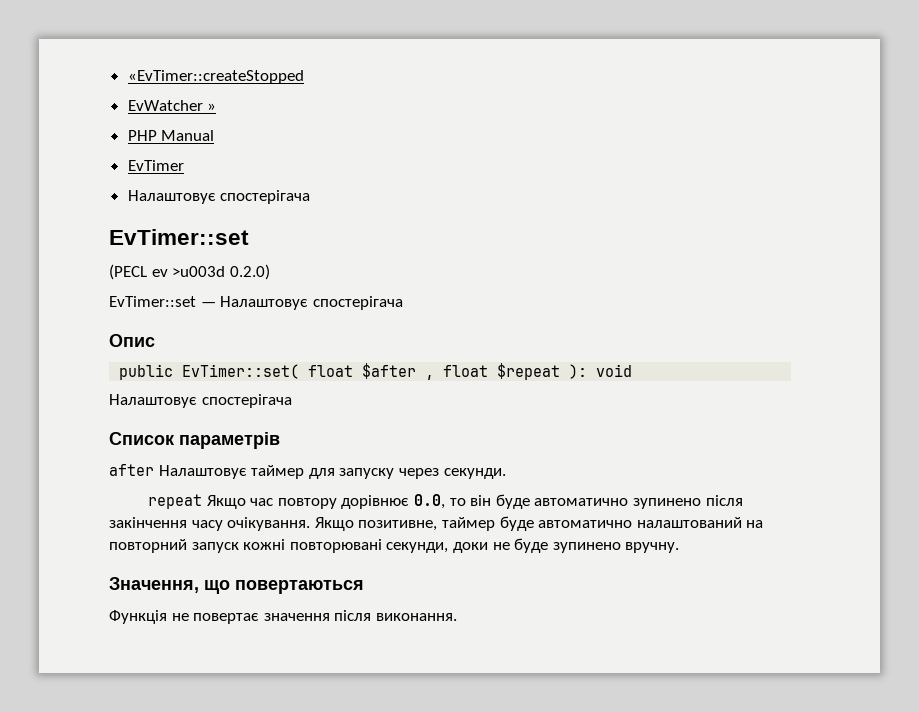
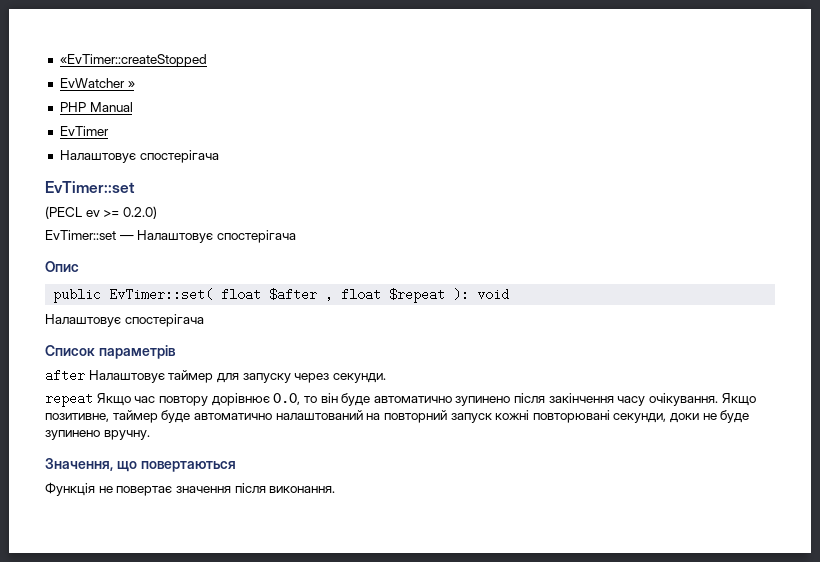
- (PECL ev >u003d 0.2.0)
+ (PECL ev >= 0.2.0)

